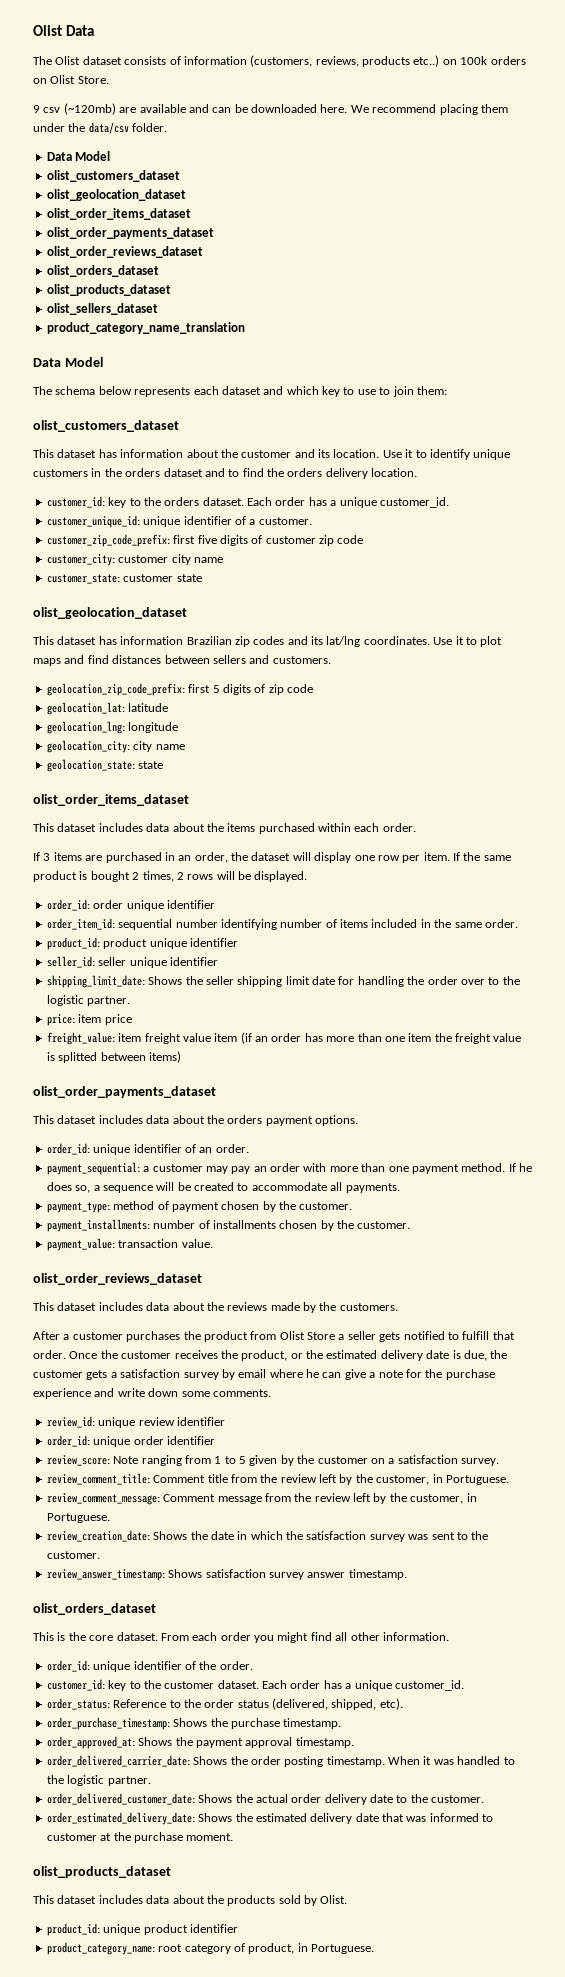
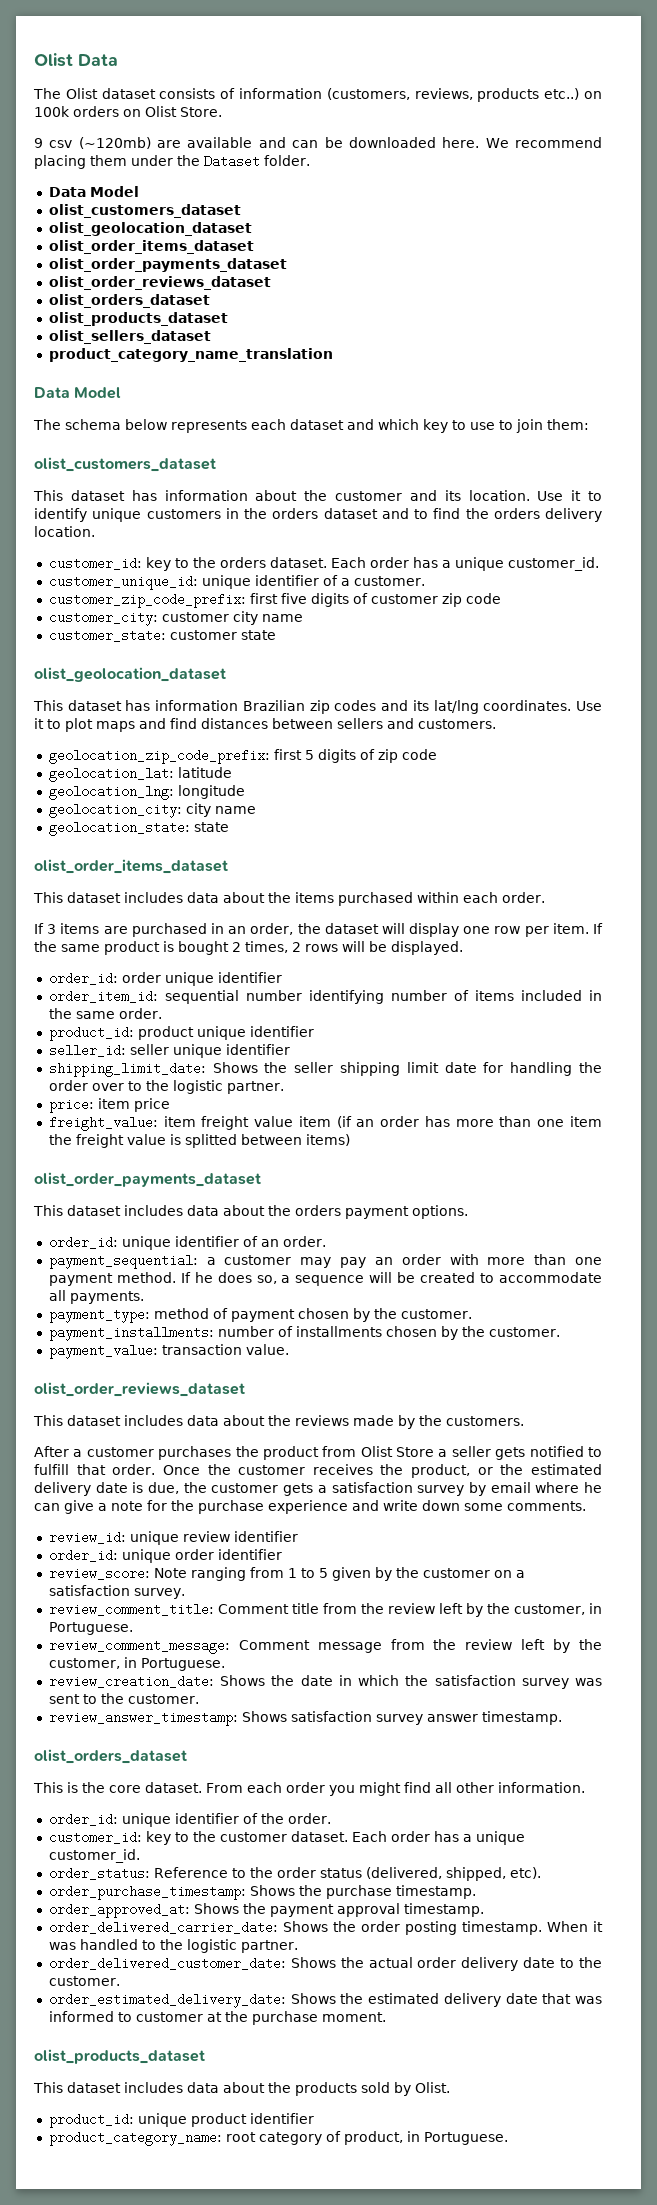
- We recommend placing them under the data/csv folder.
+ We recommend placing them under the Dataset folder.

